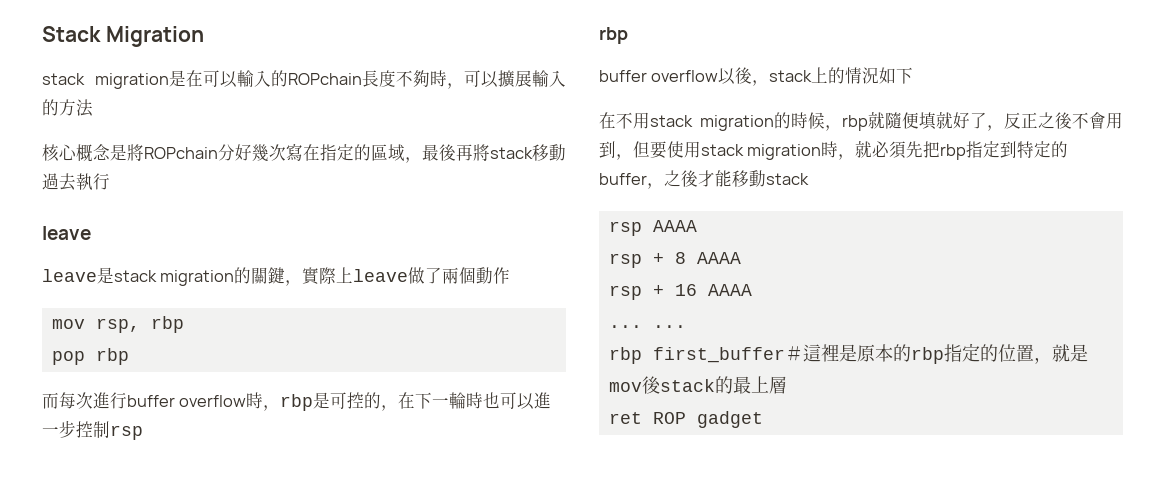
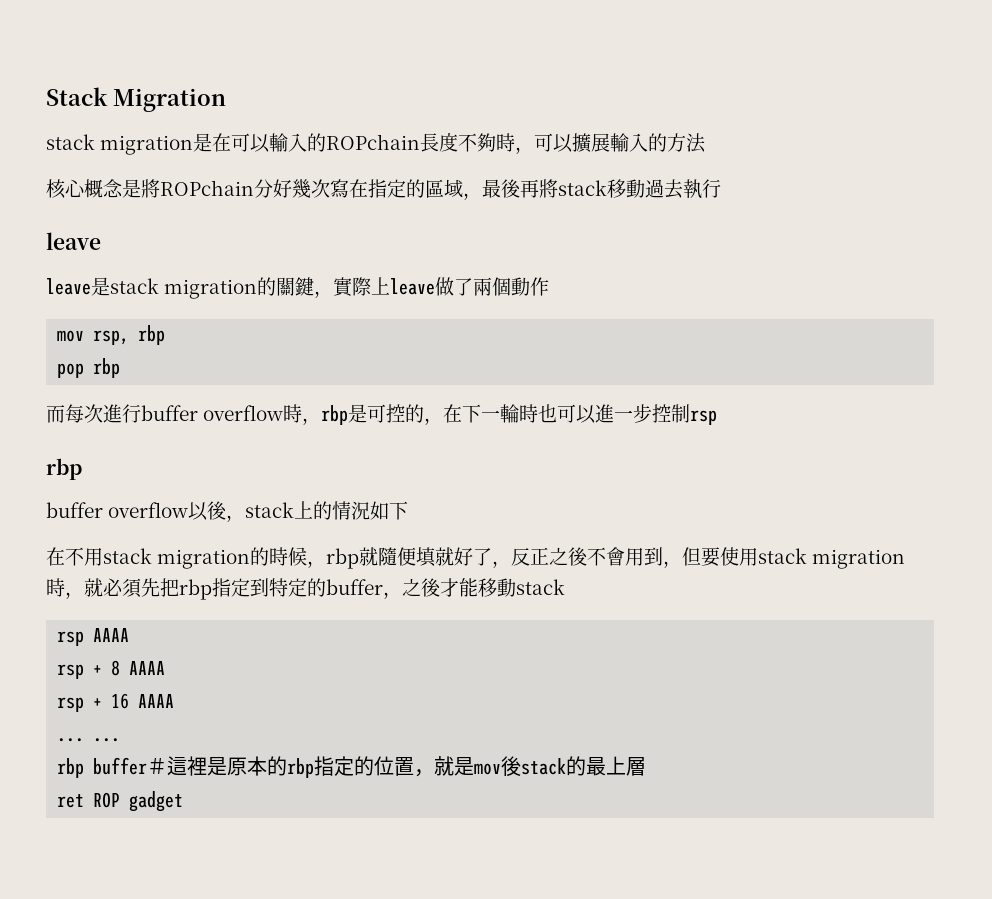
- rbp first_buffer＃這裡是原本的rbp指定的位置，就是mov後stack的最上層
+ rbp buffer＃這裡是原本的rbp指定的位置，就是mov後stack的最上層

